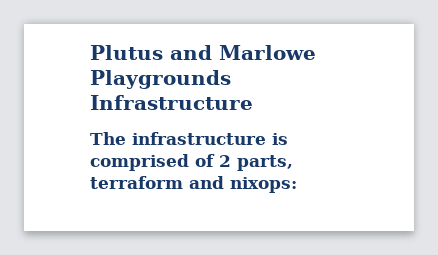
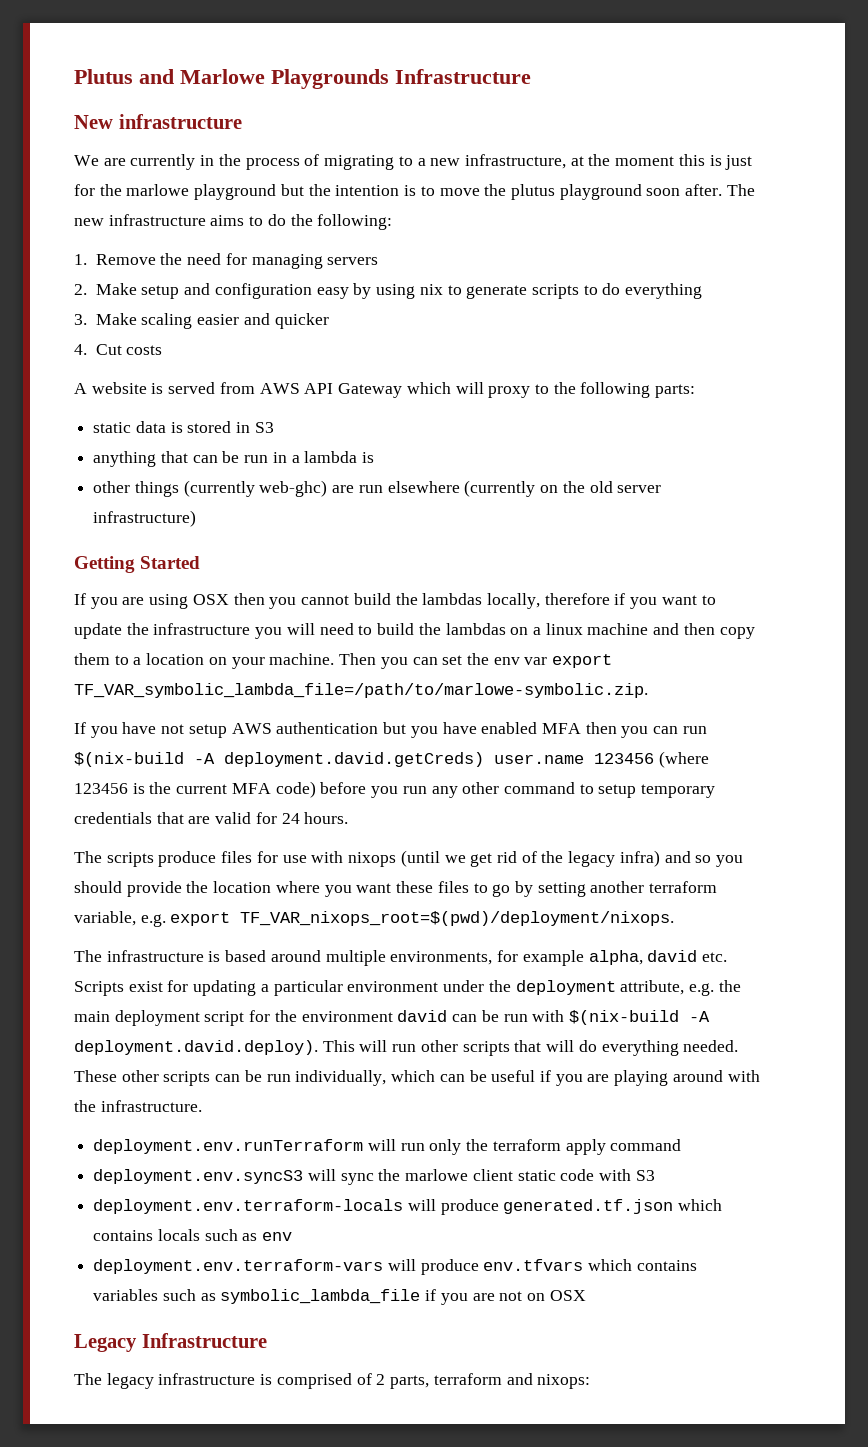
- The infrastructure is comprised of 2 parts, terraform and nixops:
+ New infrastructure
+ We are currently in the process of migrating to a new infrastructure, at the moment this is just for the marlowe playground but the intention is to move the plutus playground soon after. The new infrastructure aims to do the following:
+ 1. Remove the need for managing servers
+ 2. Make setup and configuration easy by using nix to generate scripts to do everything
+ 3. Make scaling easier and quicker
+ 4. Cut costs
+ A website is served from AWS API Gateway which will proxy to the following parts:
+ static data is stored in S3
+ anything that can be run in a lambda is
+ other things (currently web-ghc) are run elsewhere (currently on the old server infrastructure)
+ Getting Started
+ If you are using OSX then you cannot build the lambdas locally, therefore if you want to update the infrastructure you will need to build the lambdas on a linux machine and then copy them to a location on your machine. Then you can set the env var export TF_VAR_symbolic_lambda_file=/path/to/marlowe-symbolic.zip.
+ If you have not setup AWS authentication but you have enabled MFA then you can run $(nix-build -A deployment.david.getCreds) user.name 123456 (where 123456 is the current MFA code) before you run any other command to setup temporary credentials that are valid for 24 hours.
+ The scripts produce files for use with nixops (until we get rid of the legacy infra) and so you should provide the location where you want these files to go by setting another terraform variable, e.g. export TF_VAR_nixops_root=$(pwd)/deployment/nixops.
+ The infrastructure is based around multiple environments, for example alpha, david etc. Scripts exist for updating a particular environment under the deployment attribute, e.g. the main deployment script for the environment david can be run with $(nix-build -A deployment.david.deploy). This will run other scripts that will do everything needed. These other scripts can be run individually, which can be useful if you are playing around with the infrastructure.
+ deployment.env.runTerraform will run only the terraform apply command
+ deployment.env.syncS3 will sync the marlowe client static code with S3
+ deployment.env.terraform-locals will produce generated.tf.json which contains locals such as env
+ deployment.env.terraform-vars will produce env.tfvars which contains variables such as symbolic_lambda_file if you are not on OSX
+ Legacy Infrastructure
+ The legacy infrastructure is comprised of 2 parts, terraform and nixops:

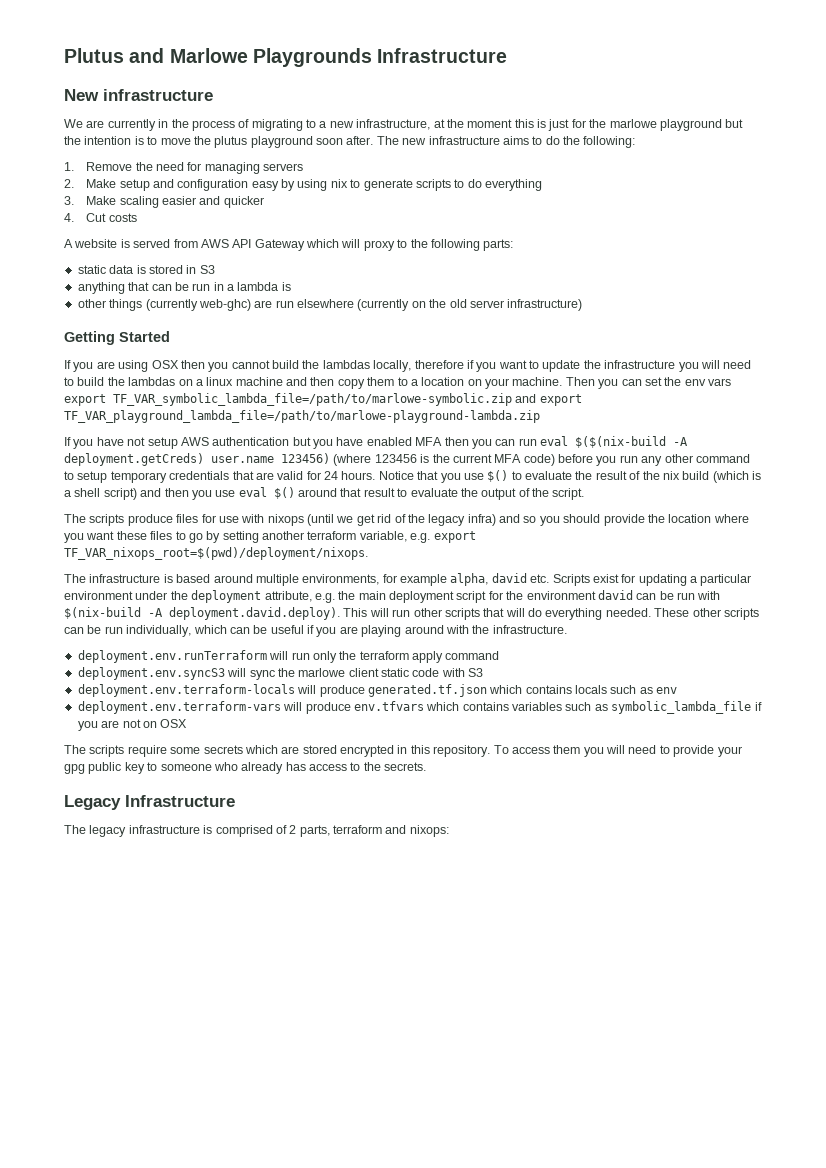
- Then you can set the env var export TF_VAR_symbolic_lambda_file=/path/to/marlowe-symbolic.zip.
+ Then you can set the env vars export TF_VAR_symbolic_lambda_file=/path/to/marlowe-symbolic.zip and export TF_VAR_playground_lambda_file=/path/to/marlowe-playground-lambda.zip
- If you have not setup AWS authentication but you have enabled MFA then you can run $(nix-build -A deployment.david.getCreds) user.name 123456 (where 123456 is the current MFA code) before you run any other command to setup temporary credentials that are valid for 24 hours.
+ If you have not setup AWS authentication but you have enabled MFA then you can run eval $($(nix-build -A deployment.getCreds) user.name 123456) (where 123456 is the current MFA code) before you run any other command to setup temporary credentials that are valid for 24 hours. Notice that you use $() to evaluate the result of the nix build (which is a shell script) and then you use eval $() around that result to evaluate the output of the script.
+ The scripts require some secrets which are stored encrypted in this repository. To access them you will need to provide your gpg public key to someone who already has access to the secrets.

